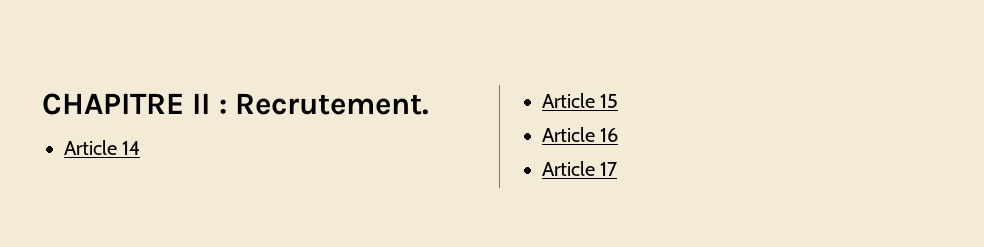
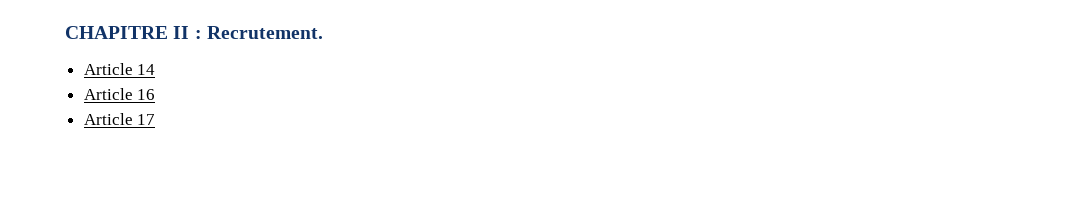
- Article 15

